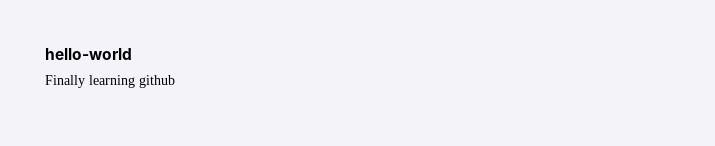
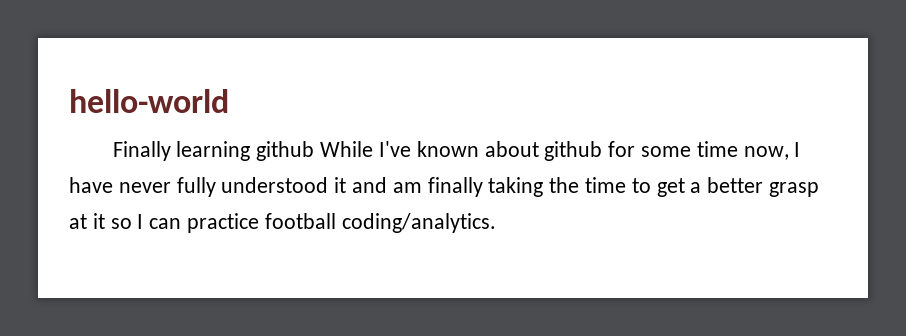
- Finally learning github
+ Finally learning github While I've known about github for some time now, I have never fully understood it and am finally taking the time to get a better grasp at it so I can practice football coding/analytics.

